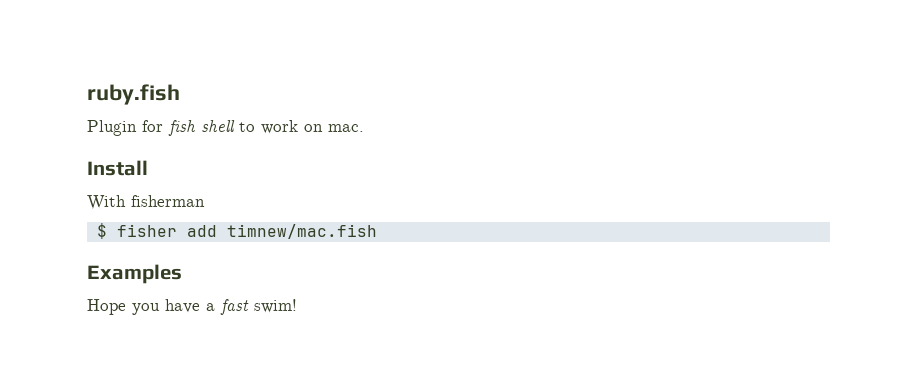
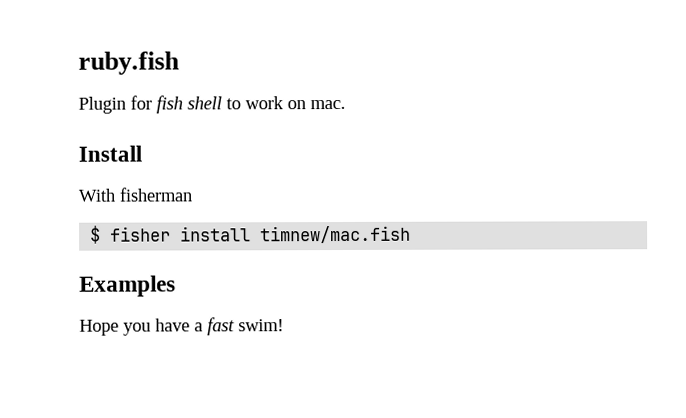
- $ fisher add timnew/mac.fish
+ $ fisher install timnew/mac.fish

